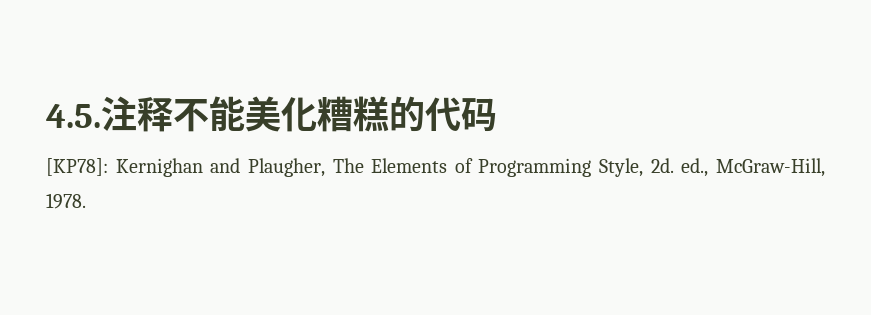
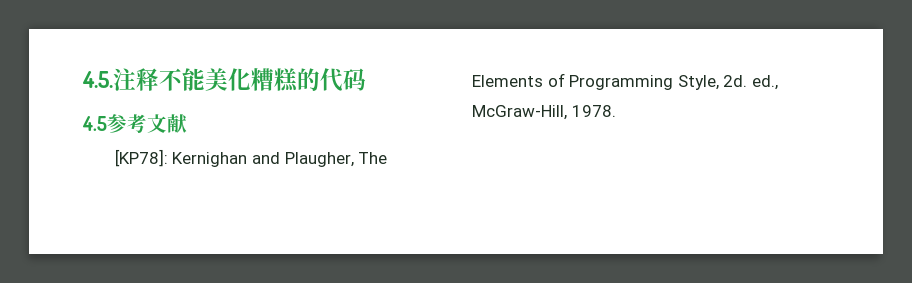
+ 4.5参考文献

